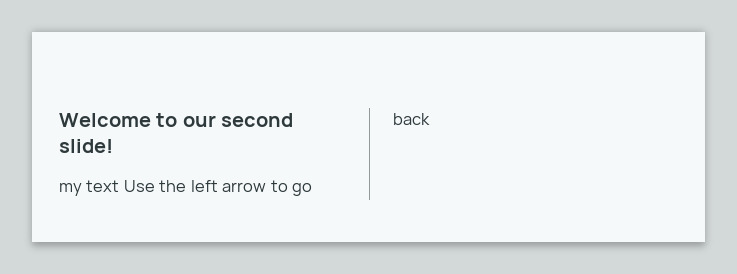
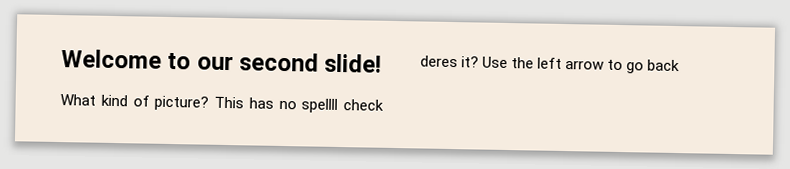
- my text Use the left arrow to go back
+ What kind of picture? This has no spellll check deres it? Use the left arrow to go back

